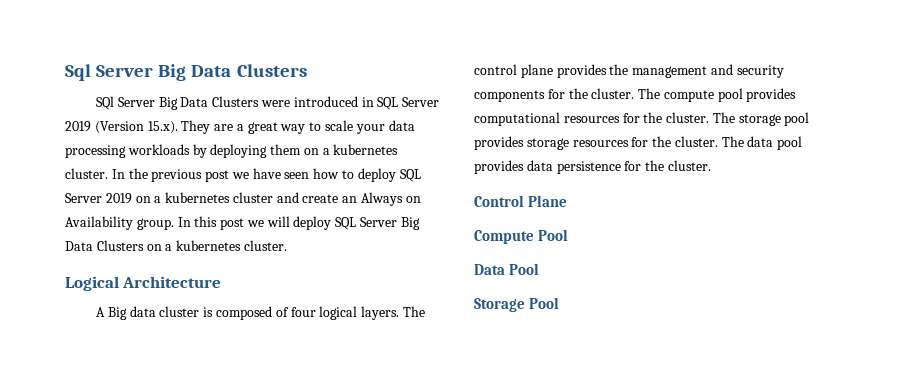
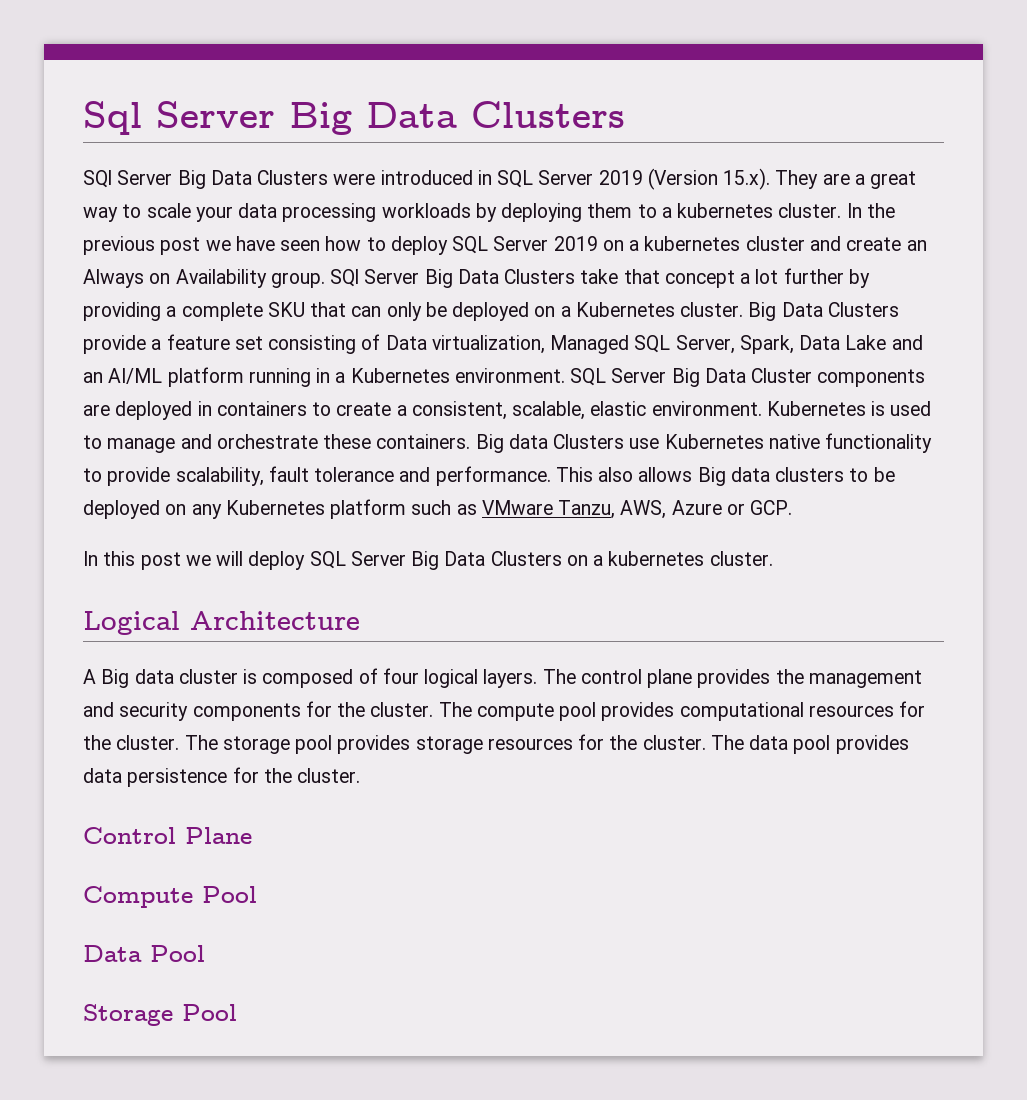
- SQl Server Big Data Clusters were introduced in SQL Server 2019 (Version 15.x). They are a great way to scale your data processing workloads by deploying them on a kubernetes cluster.
+ SQl Server Big Data Clusters were introduced in SQL Server 2019 (Version 15.x). They are a great way to scale your data processing workloads by deploying them to a kubernetes cluster.
- In the previous post we have seen how to deploy SQL Server 2019 on a kubernetes cluster and create an Always on Availability group. In this post we will deploy SQL Server Big Data Clusters on a kubernetes cluster.
+ In the previous post we have seen how to deploy SQL Server 2019 on a kubernetes cluster and create an Always on Availability group. SQl Server Big Data Clusters take that concept a lot further by providing a complete SKU that can only be deployed on a Kubernetes cluster. Big Data Clusters provide a feature set consisting of Data virtualization, Managed SQL Server, Spark, Data Lake and an AI/ML platform running in a Kubernetes environment. SQL Server Big Data Cluster components are deployed in containers to create a consistent, scalable, elastic environment. Kubernetes is used to manage and orchestrate these containers. Big data Clusters use Kubernetes native functionality to provide scalability, fault tolerance and performance. This also allows Big data clusters to be deployed on any Kubernetes platform such as VMware Tanzu, AWS, Azure or GCP.
+ In this post we will deploy SQL Server Big Data Clusters on a kubernetes cluster.

